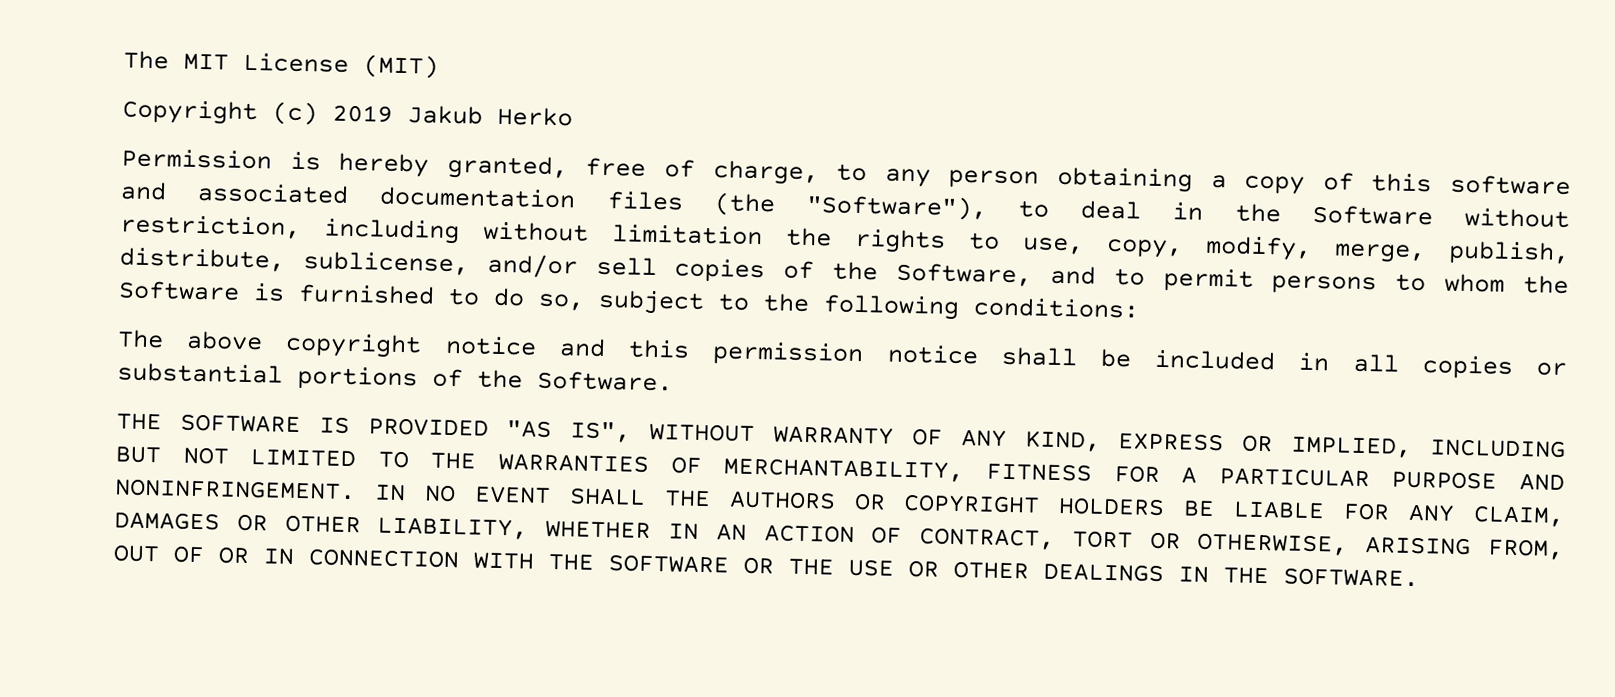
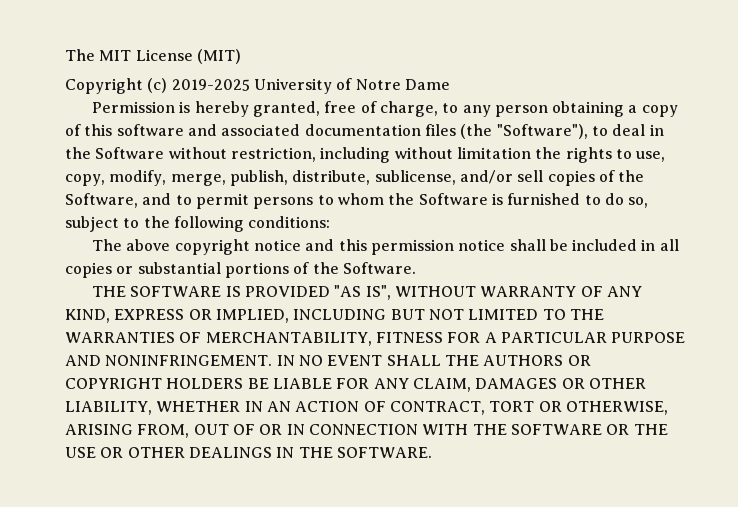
- Copyright (c) 2019 Jakub Herko
+ Copyright (c) 2019-2025 University of Notre Dame

